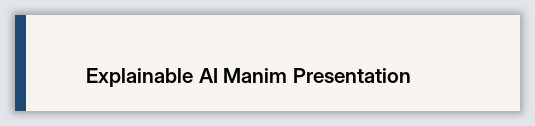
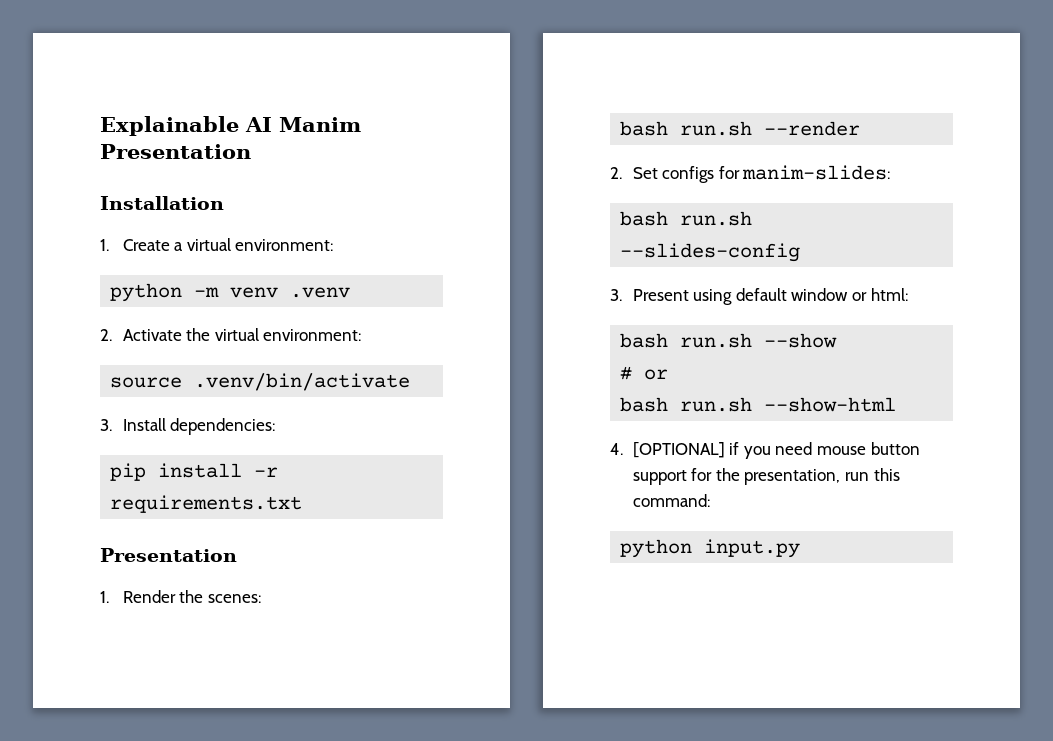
+ Installation
+ 1. Create a virtual environment:
+ python -m venv .venv
+ 2. Activate the virtual environment:
+ source .venv/bin/activate
+ 3. Install dependencies:
+ pip install -r requirements.txt
+ Presentation
+ 1. Render the scenes:
+ bash run.sh --render
+ 2. Set configs for manim-slides:
+ bash run.sh --slides-config
+ 3. Present using default window or html:
+ bash run.sh --show
+ # or
+ bash run.sh --show-html
+ 4. [OPTIONAL] if you need mouse button support for the presentation, run this command:
+ python input.py

